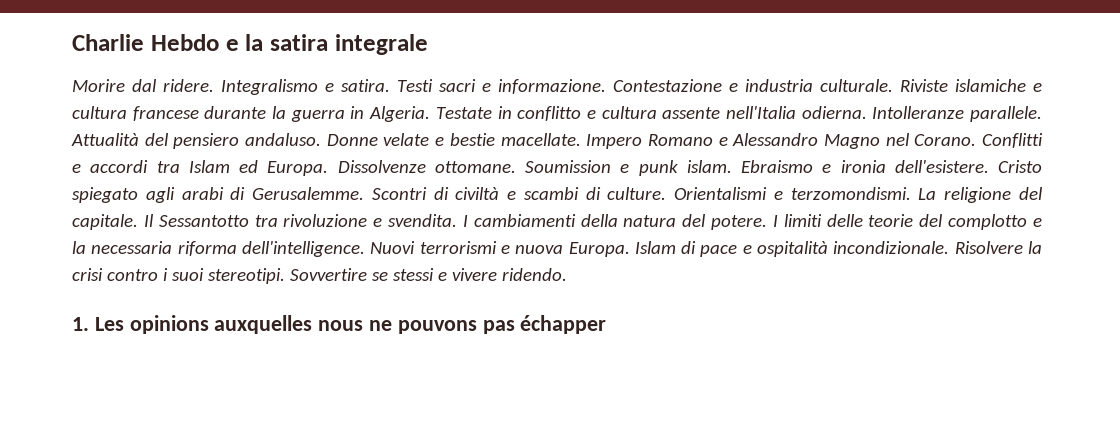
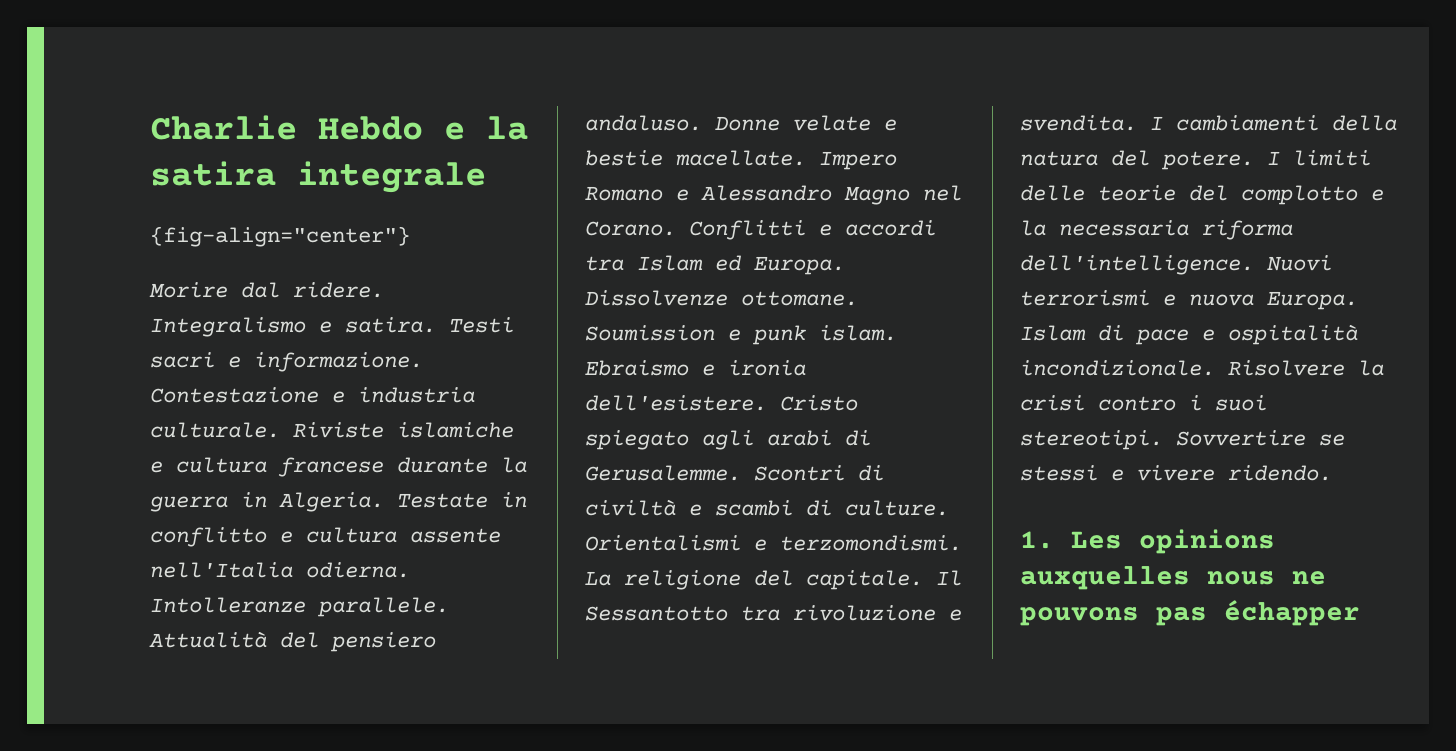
+ {fig-align="center"}

